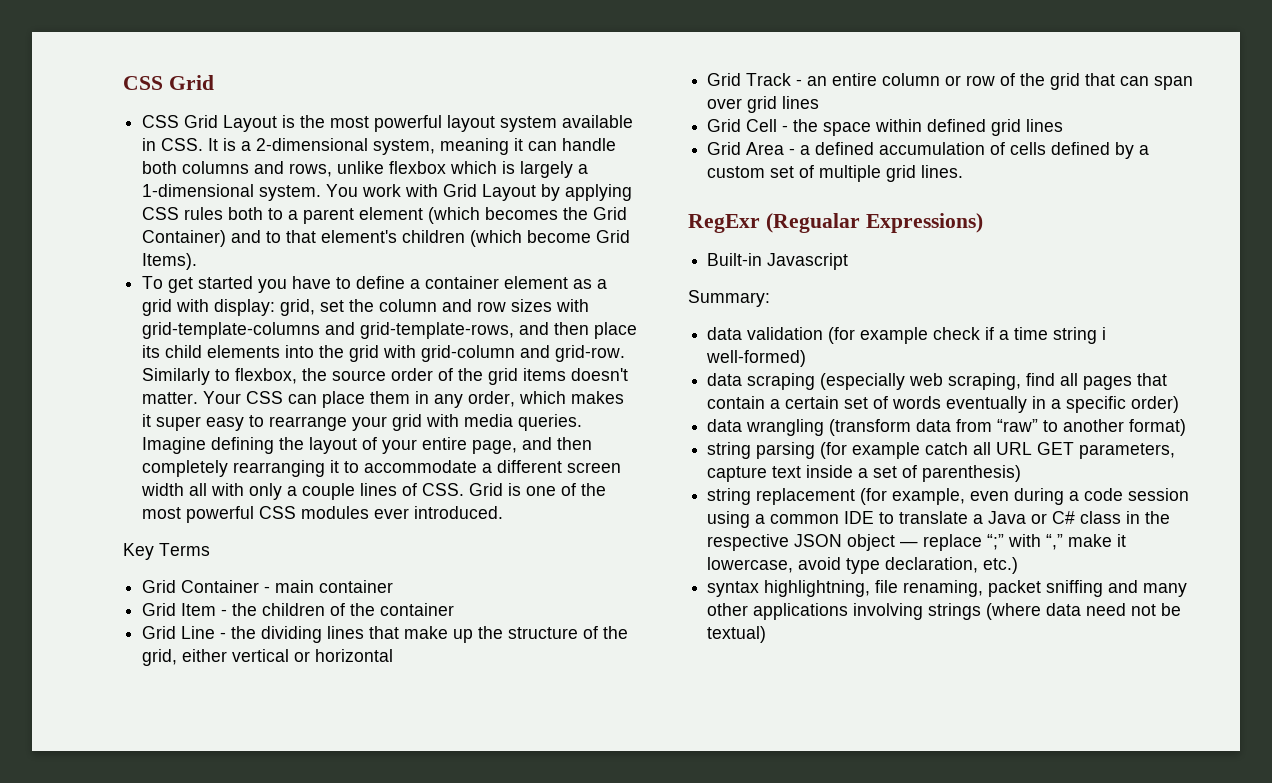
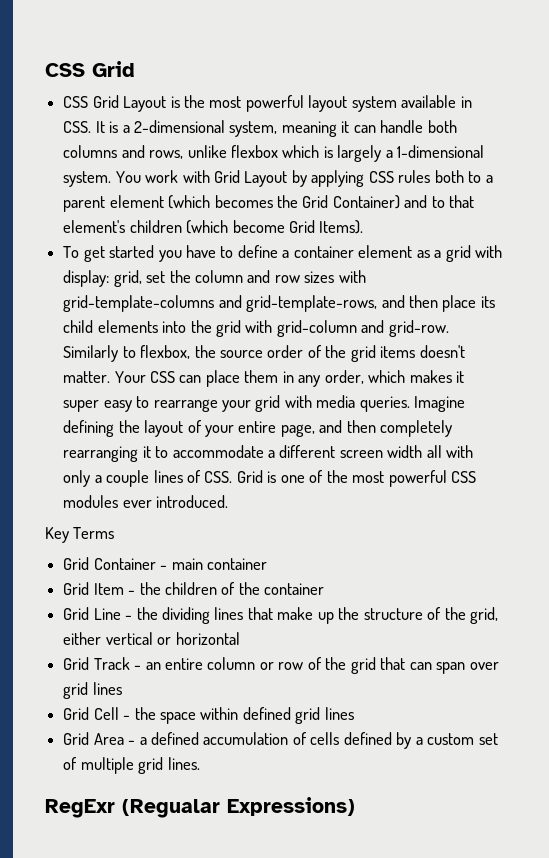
- Built-in Javascript
- Summary:
- data validation (for example check if a time string i well-formed)
- data scraping (especially web scraping, find all pages that contain a certain set of words eventually in a specific order)
- data wrangling (transform data from “raw” to another format)
- string parsing (for example catch all URL GET parameters, capture text inside a set of parenthesis)
- string replacement (for example, even during a code session using a common IDE to translate a Java or C# class in the respective JSON object — replace “;” with “,” make it lowercase, avoid type declaration, etc.)
- syntax highlightning, file renaming, packet sniffing and many other applications involving strings (where data need not be textual)

